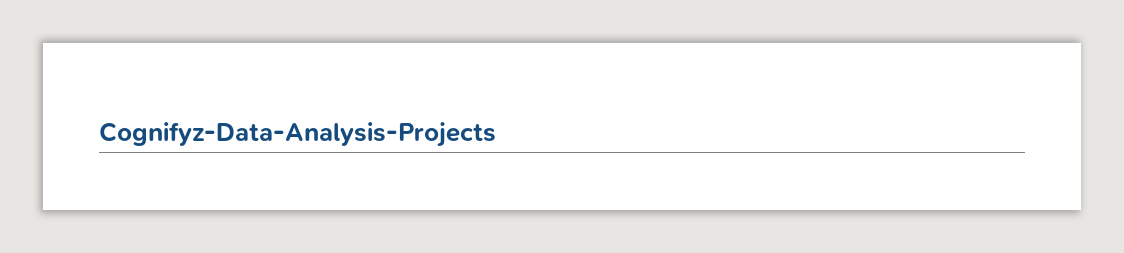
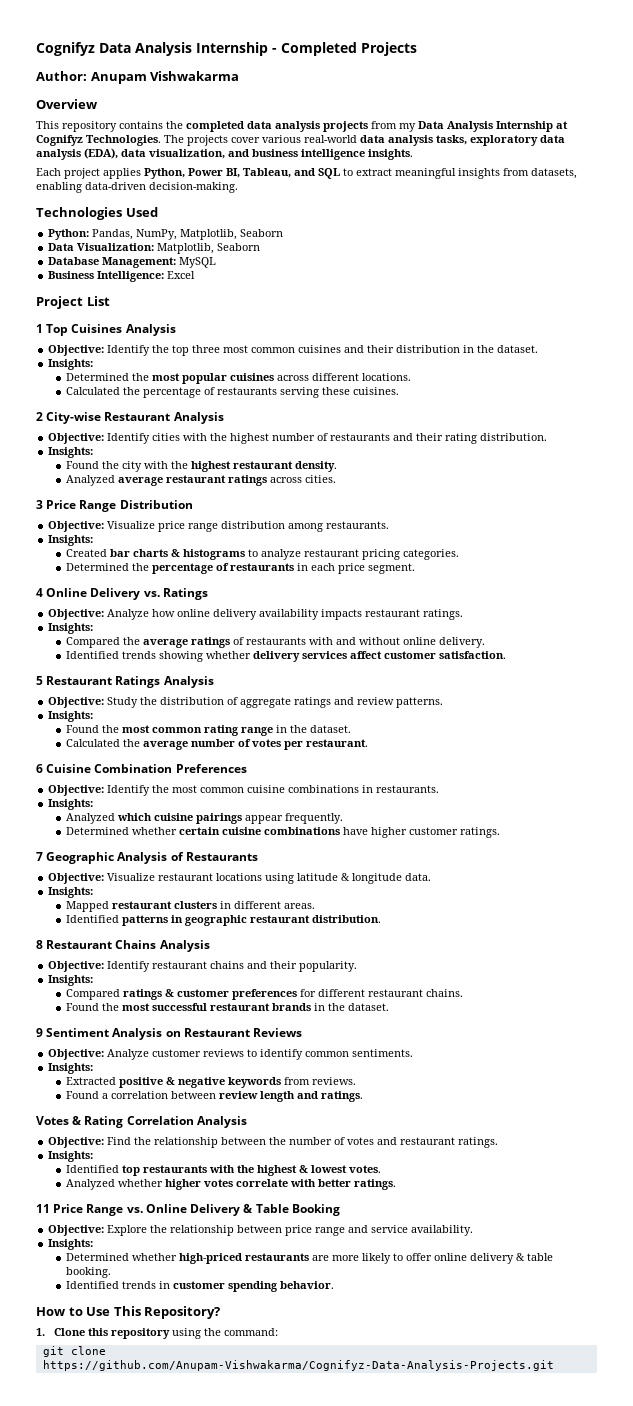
- Cognifyz-Data-Analysis-Projects
+ Cognifyz Data Analysis Internship - Completed Projects
+ Author: Anupam Vishwakarma
+ Overview
+ This repository contains the completed data analysis projects from my Data Analysis Internship at Cognifyz Technologies. The projects cover various real-world data analysis tasks, exploratory data analysis (EDA), data visualization, and business intelligence insights.
+ Each project applies Python, Power BI, Tableau, and SQL to extract meaningful insights from datasets, enabling data-driven decision-making.
+ Technologies Used
+ Python: Pandas, NumPy, Matplotlib, Seaborn
+ Data Visualization: Matplotlib, Seaborn
+ Database Management: MySQL
+ Business Intelligence: Excel
+ Project List
+ 1 Top Cuisines Analysis
+ Objective: Identify the top three most common cuisines and their distribution in the dataset.
+ Insights:
+ Determined the most popular cuisines across different locations.
+ Calculated the percentage of restaurants serving these cuisines.
+ 2 City-wise Restaurant Analysis
+ Objective: Identify cities with the highest number of restaurants and their rating distribution.
+ Insights:
+ Found the city with the highest restaurant density.
+ Analyzed average restaurant ratings across cities.
+ 3 Price Range Distribution
+ Objective: Visualize price range distribution among restaurants.
+ Insights:
+ Created bar charts & histograms to analyze restaurant pricing categories.
+ Determined the percentage of restaurants in each price segment.
+ 4 Online Delivery vs. Ratings
+ Objective: Analyze how online delivery availability impacts restaurant ratings.
+ Insights:
+ Compared the average ratings of restaurants with and without online delivery.
+ Identified trends showing whether delivery services affect customer satisfaction.
+ 5 Restaurant Ratings Analysis
+ Objective: Study the distribution of aggregate ratings and review patterns.
+ Insights:
+ Found the most common rating range in the dataset.
+ Calculated the average number of votes per restaurant.
+ 6 Cuisine Combination Preferences
+ Objective: Identify the most common cuisine combinations in restaurants.
+ Insights:
+ Analyzed which cuisine pairings appear frequently.
+ Determined whether certain cuisine combinations have higher customer ratings.
+ 7 Geographic Analysis of Restaurants
+ Objective: Visualize restaurant locations using latitude & longitude data.
+ Insights:
+ Mapped restaurant clusters in different areas.
+ Identified patterns in geographic restaurant distribution.
+ 8 Restaurant Chains Analysis
+ Objective: Identify restaurant chains and their popularity.
+ Insights:
+ Compared ratings & customer preferences for different restaurant chains.
+ Found the most successful restaurant brands in the dataset.
+ 9 Sentiment Analysis on Restaurant Reviews
+ Objective: Analyze customer reviews to identify common sentiments.
+ Insights:
+ Extracted positive & negative keywords from reviews.
+ Found a correlation between review length and ratings.
+ Votes & Rating Correlation Analysis
+ Objective: Find the relationship between the number of votes and restaurant ratings.
+ Insights:
+ Identified top restaurants with the highest & lowest votes.
+ Analyzed whether higher votes correlate with better ratings.
+ 11 Price Range vs. Online Delivery & Table Booking
+ Objective: Explore the relationship between price range and service availability.
+ Insights:
+ Determined whether high-priced restaurants are more likely to offer online delivery & table booking.
+ Identified trends in customer spending behavior.
+ How to Use This Repository?
+ 1. Clone this repository using the command:
+ git clone https://github.com/Anupam-Vishwakarma/Cognifyz-Data-Analysis-Projects.git

